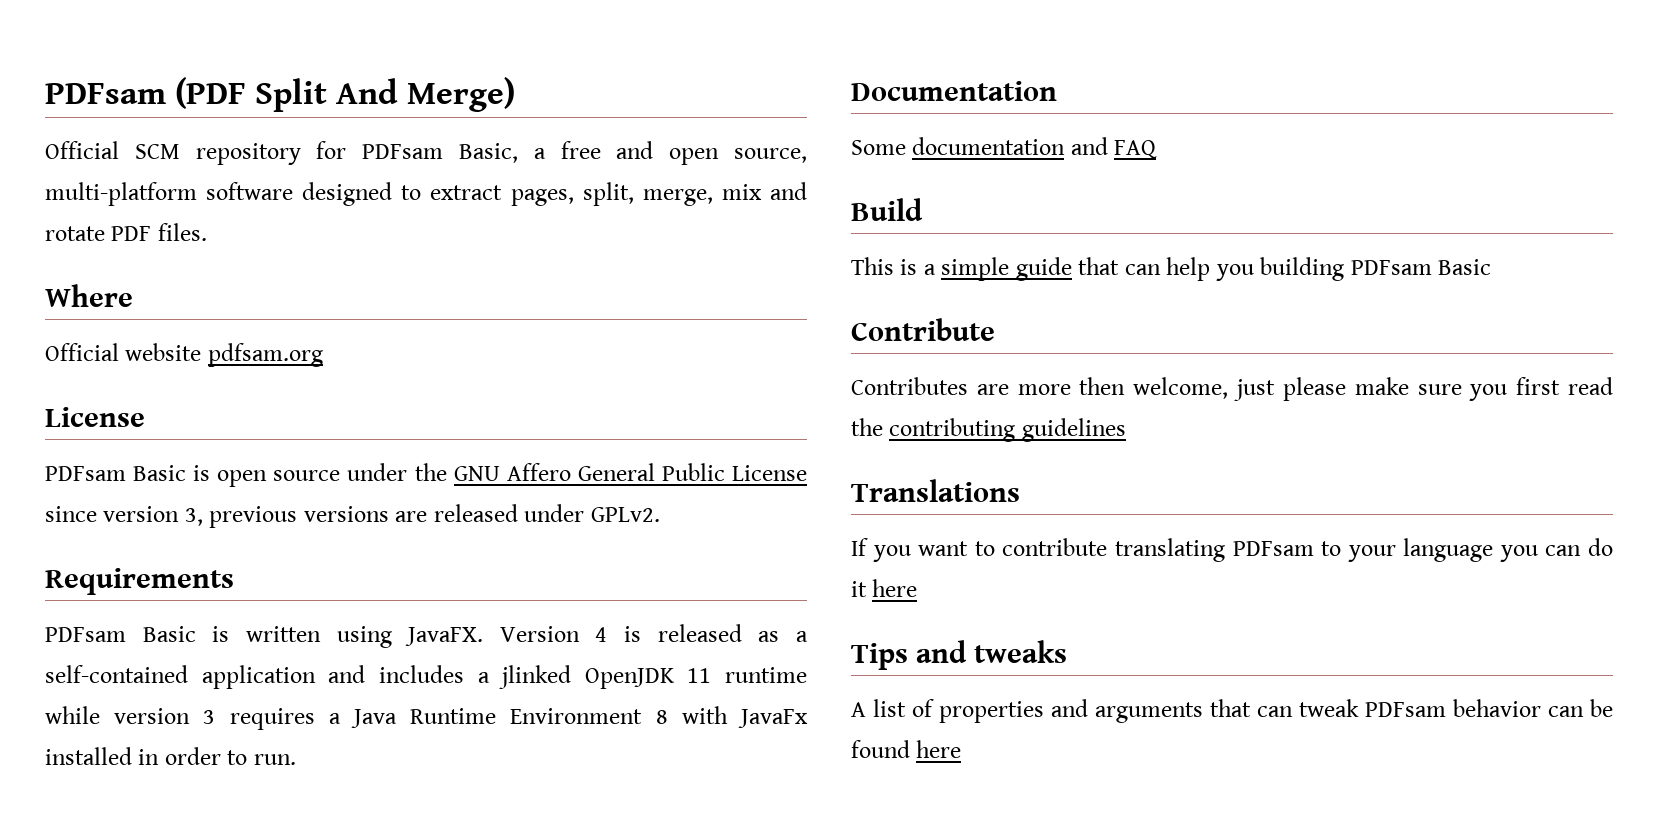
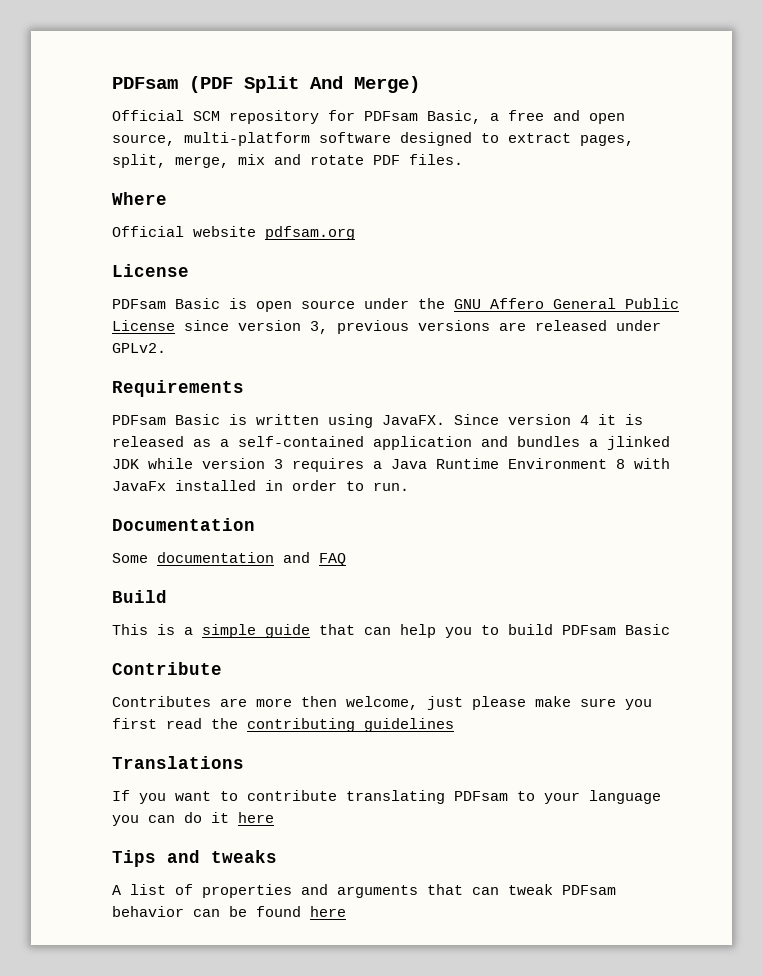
- Version 4 is released as a self-contained application and includes a jlinked OpenJDK 11 runtime while version 3 requires a Java Runtime Environment 8 with JavaFx installed in order to run.
+ Since version 4 it is released as a self-contained application and bundles a jlinked JDK while version 3 requires a Java Runtime Environment 8 with JavaFx installed in order to run.
- This is a simple guide that can help you building PDFsam Basic
+ This is a simple guide that can help you to build PDFsam Basic

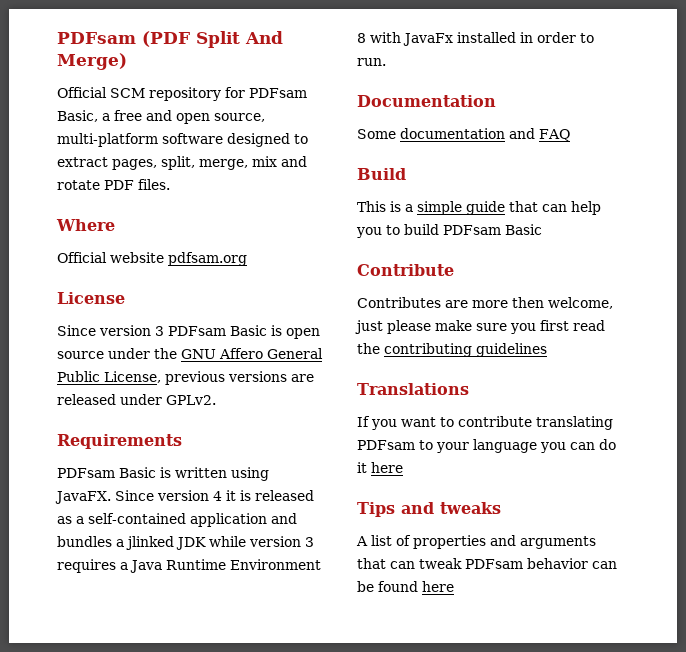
- PDFsam Basic is open source under the GNU Affero General Public License since version 3, previous versions are released under GPLv2.
+ Since version 3 PDFsam Basic is open source under the GNU Affero General Public License, previous versions are released under GPLv2.

